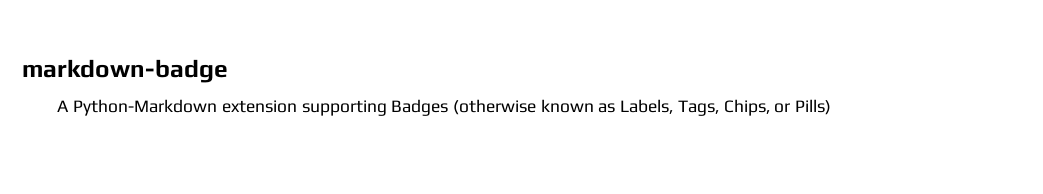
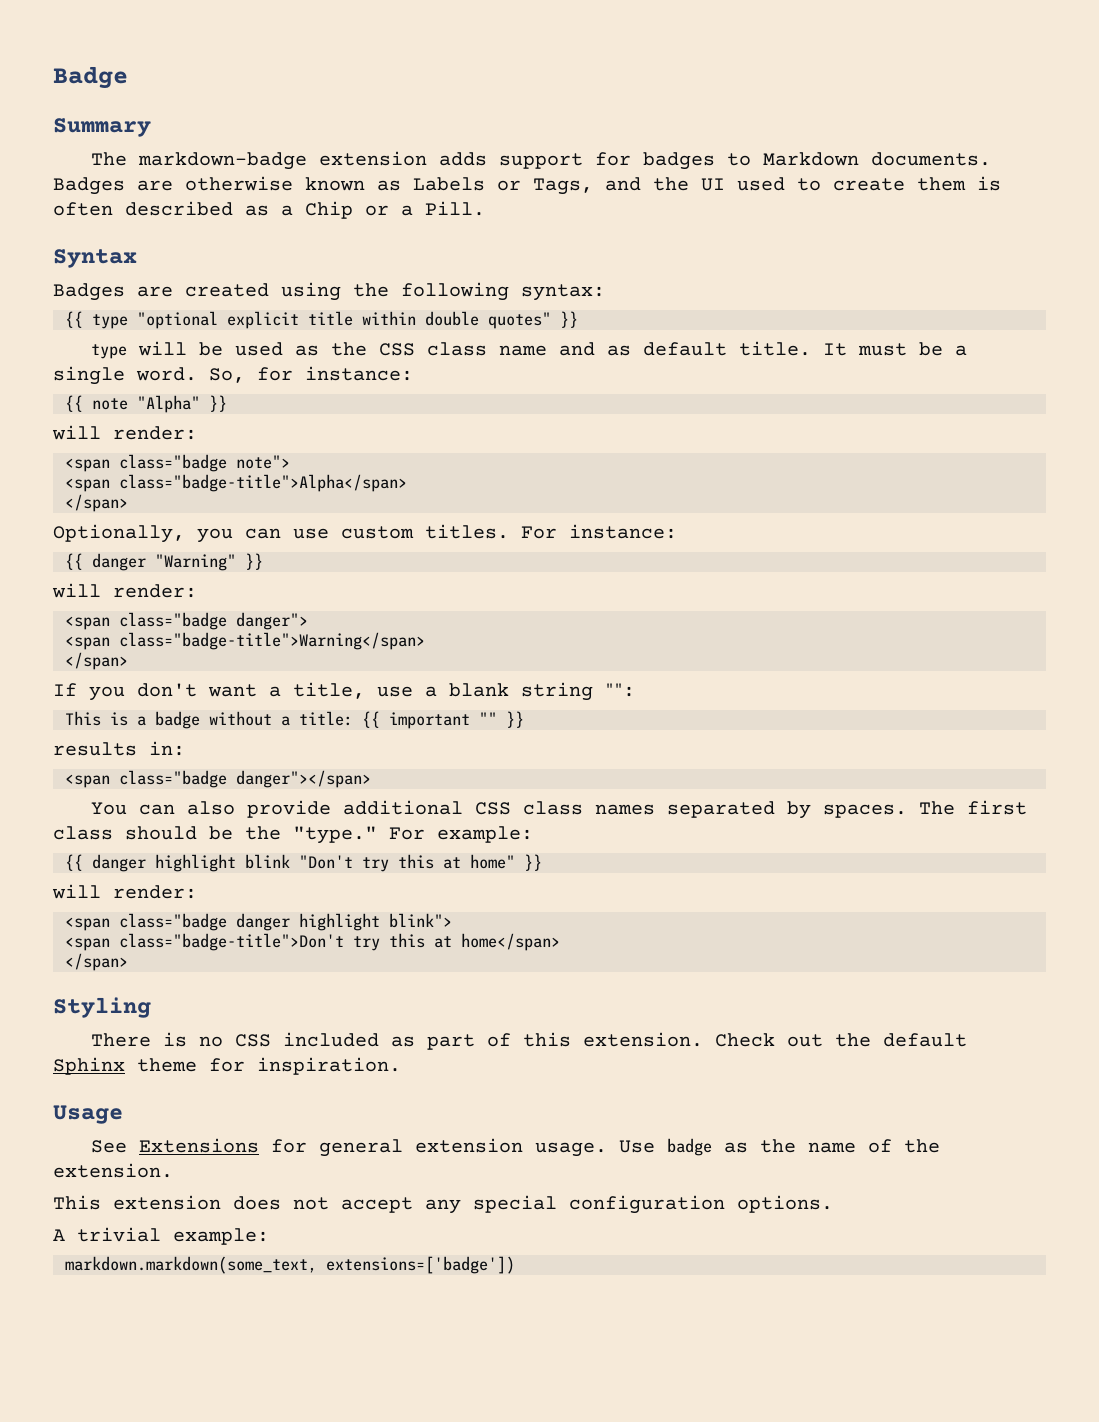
- markdown-badge
- A Python-Markdown extension supporting Badges (otherwise known as Labels, Tags, Chips, or Pills)
+ Badge
+ Summary
+ The markdown-badge extension adds support for badges to Markdown documents. Badges are otherwise known as Labels or Tags, and the UI used to create them is often described as a Chip or a Pill.
+ Syntax
+ Badges are created using the following syntax:
+ {{ type "optional explicit title within double quotes" }}
+ type will be used as the CSS class name and as default title. It must be a single word. So, for instance:
+ {{ note "Alpha" }}
+ will render:
+ <span class="badge note">
+ <span class="badge-title">Alpha</span>
+ </span>
+ Optionally, you can use custom titles. For instance:
+ {{ danger "Warning" }}
+ will render:
+ <span class="badge danger">
+ <span class="badge-title">Warning</span>
+ </span>
+ If you don't want a title, use a blank string "":
+ This is a badge without a title: {{ important "" }}
+ results in:
+ <span class="badge danger"></span>
+ You can also provide additional CSS class names separated by spaces. The first class should be the "type." For example:
+ {{ danger highlight blink "Don't try this at home" }}
+ will render:
+ <span class="badge danger highlight blink">
+ <span class="badge-title">Don't try this at home</span>
+ </span>
+ Styling
+ There is no CSS included as part of this extension. Check out the default Sphinx theme for inspiration.
+ Usage
+ See Extensions for general extension usage. Use badge as the name of the extension.
+ This extension does not accept any special configuration options.
+ A trivial example:
+ markdown.markdown(some_text, extensions=['badge'])

